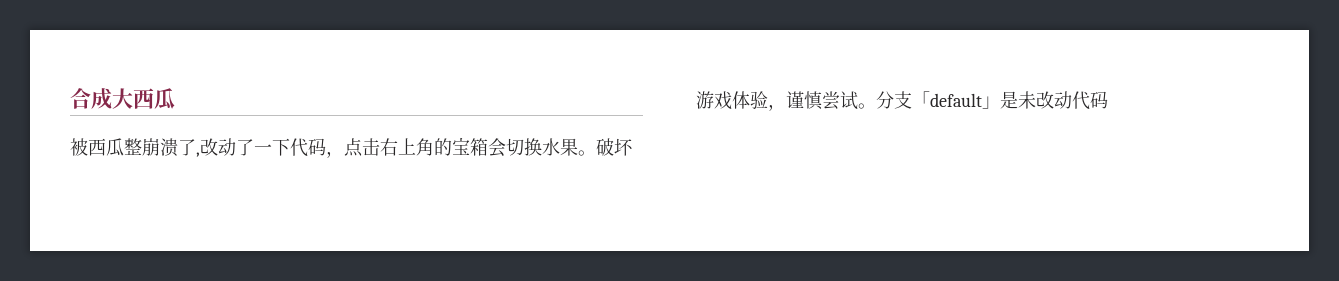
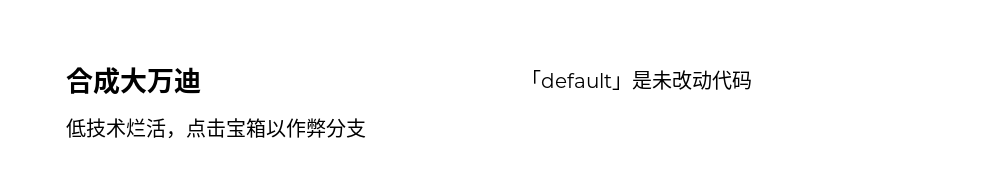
- 合成大西瓜
- 被西瓜整崩溃了,改动了一下代码，点击右上角的宝箱会切换水果。破坏游戏体验，谨慎尝试。分支「default」是未改动代码
+ 合成大万迪
+ 低技术烂活，点击宝箱以作弊分支「default」是未改动代码

